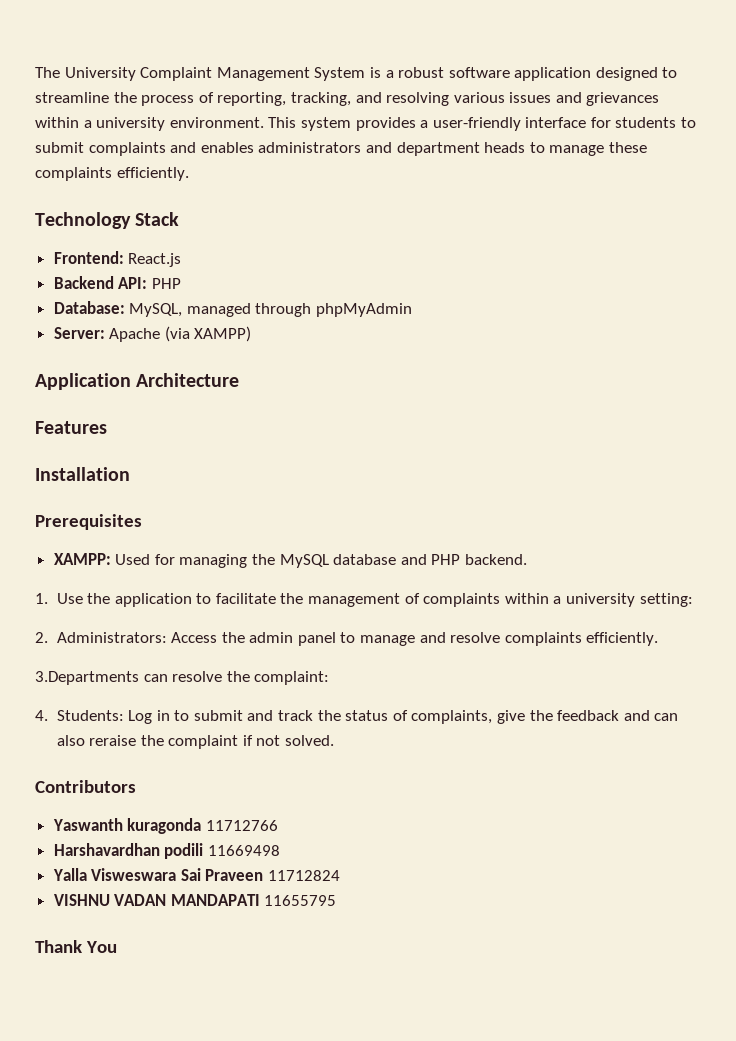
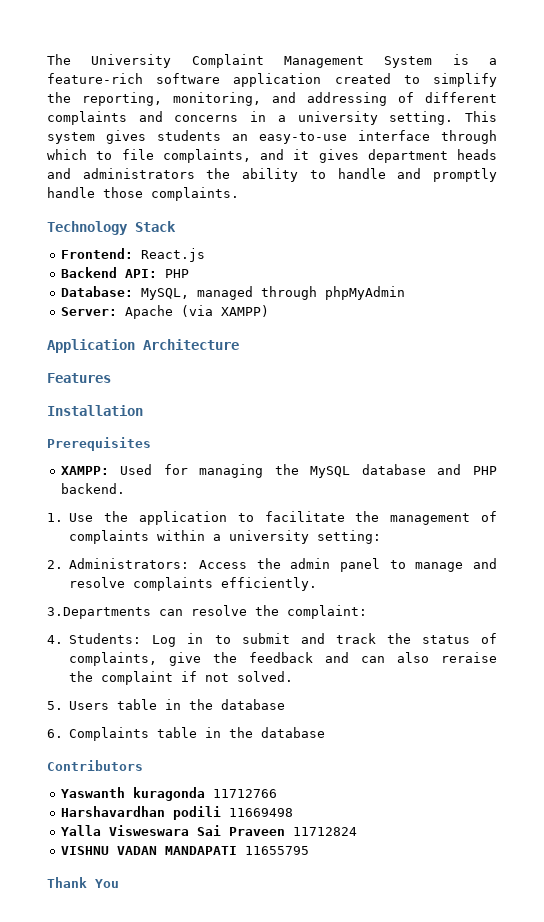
- The University Complaint Management System is a robust software application designed to streamline the process of reporting, tracking, and resolving various issues and grievances within a university environment.
+ The University Complaint Management System is a feature-rich software application created to simplify the reporting, monitoring, and addressing of different complaints and concerns in a university setting.
- This system provides a user-friendly interface for students to submit complaints and enables administrators and department heads to manage these complaints efficiently.
+ This system gives students an easy-to-use interface through which to file complaints, and it gives department heads and administrators the ability to handle and promptly handle those complaints.
+ 5. Users table in the database
+ 6. Complaints table in the database

